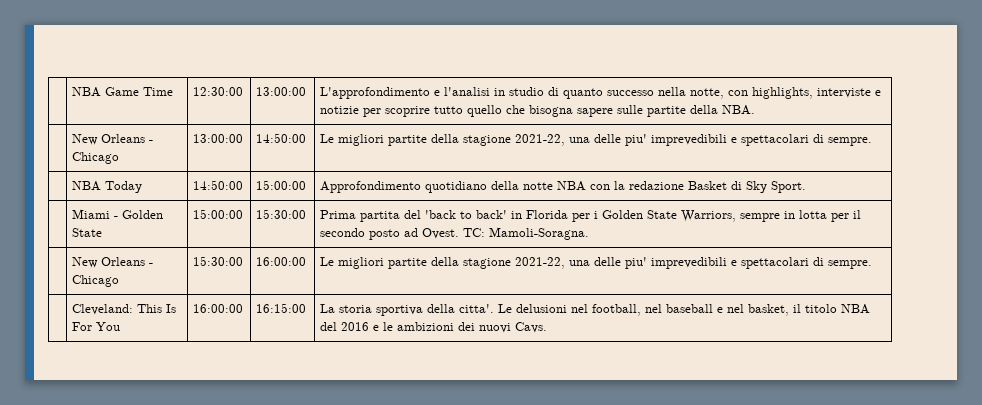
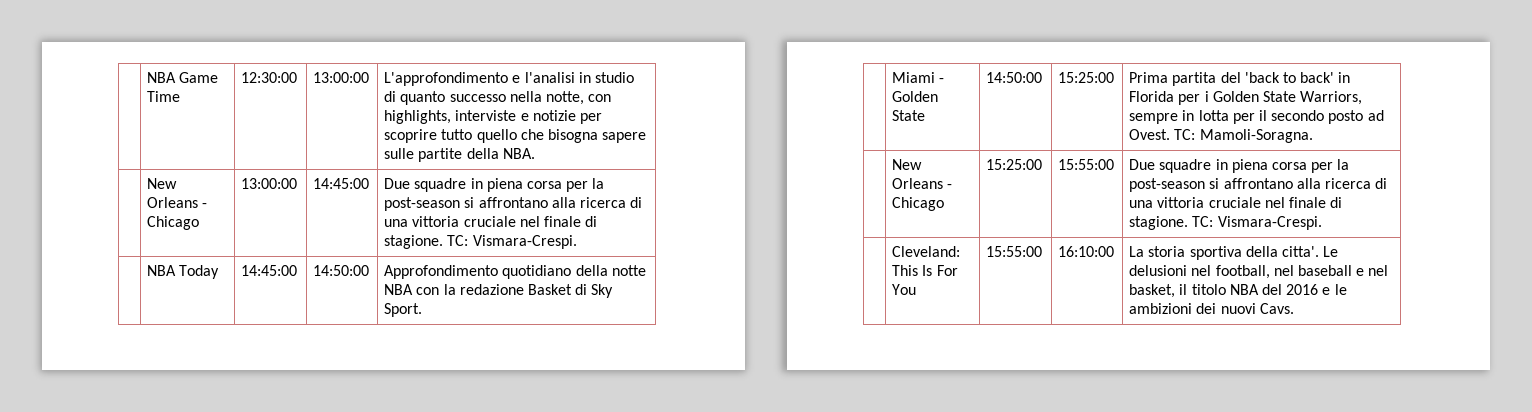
- | New Orleans - Chicago | 13:00:00 | 14:50:00 | Le migliori partite della stagione 2021-22, una delle piu' imprevedibili e spettacolari di sempre.
+ | New Orleans - Chicago | 13:00:00 | 14:45:00 | Due squadre in piena corsa per la post-season si affrontano alla ricerca di una vittoria cruciale nel finale di stagione. TC: Vismara-Crespi.
- | NBA Today | 14:50:00 | 15:00:00 | Approfondimento quotidiano della notte NBA con la redazione Basket di Sky Sport.
+ | NBA Today | 14:45:00 | 14:50:00 | Approfondimento quotidiano della notte NBA con la redazione Basket di Sky Sport.
- | Miami - Golden State | 15:00:00 | 15:30:00 | Prima partita del 'back to back' in Florida per i Golden State Warriors, sempre in lotta per il secondo posto ad Ovest. TC: Mamoli-Soragna.
+ | Miami - Golden State | 14:50:00 | 15:25:00 | Prima partita del 'back to back' in Florida per i Golden State Warriors, sempre in lotta per il secondo posto ad Ovest. TC: Mamoli-Soragna.
- | New Orleans - Chicago | 15:30:00 | 16:00:00 | Le migliori partite della stagione 2021-22, una delle piu' imprevedibili e spettacolari di sempre.
+ | New Orleans - Chicago | 15:25:00 | 15:55:00 | Due squadre in piena corsa per la post-season si affrontano alla ricerca di una vittoria cruciale nel finale di stagione. TC: Vismara-Crespi.
- | Cleveland: This Is For You | 16:00:00 | 16:15:00 | La storia sportiva della citta'. Le delusioni nel football, nel baseball e nel basket, il titolo NBA del 2016 e le ambizioni dei nuovi Cavs.
+ | Cleveland: This Is For You | 15:55:00 | 16:10:00 | La storia sportiva della citta'. Le delusioni nel football, nel baseball e nel basket, il titolo NBA del 2016 e le ambizioni dei nuovi Cavs.

